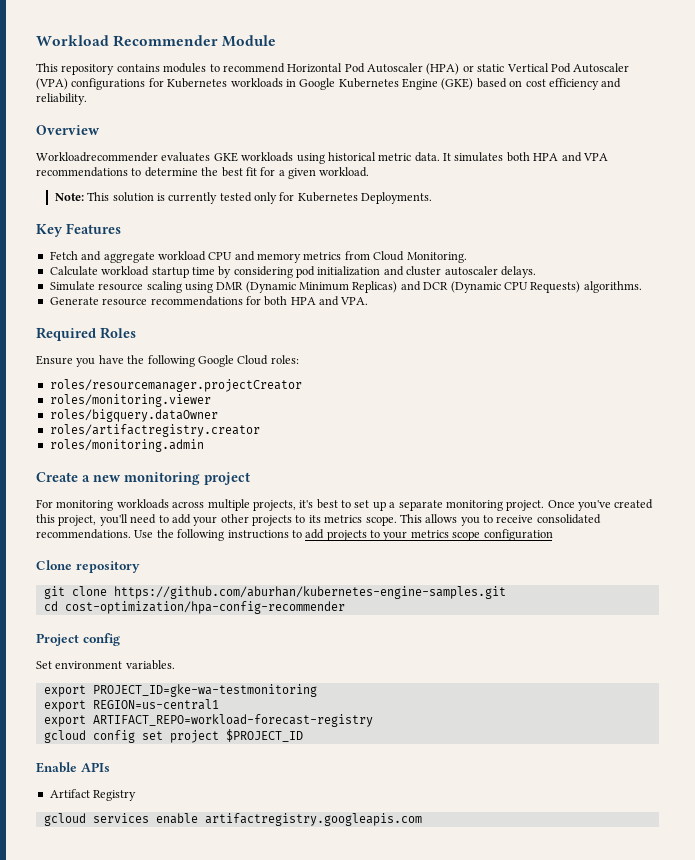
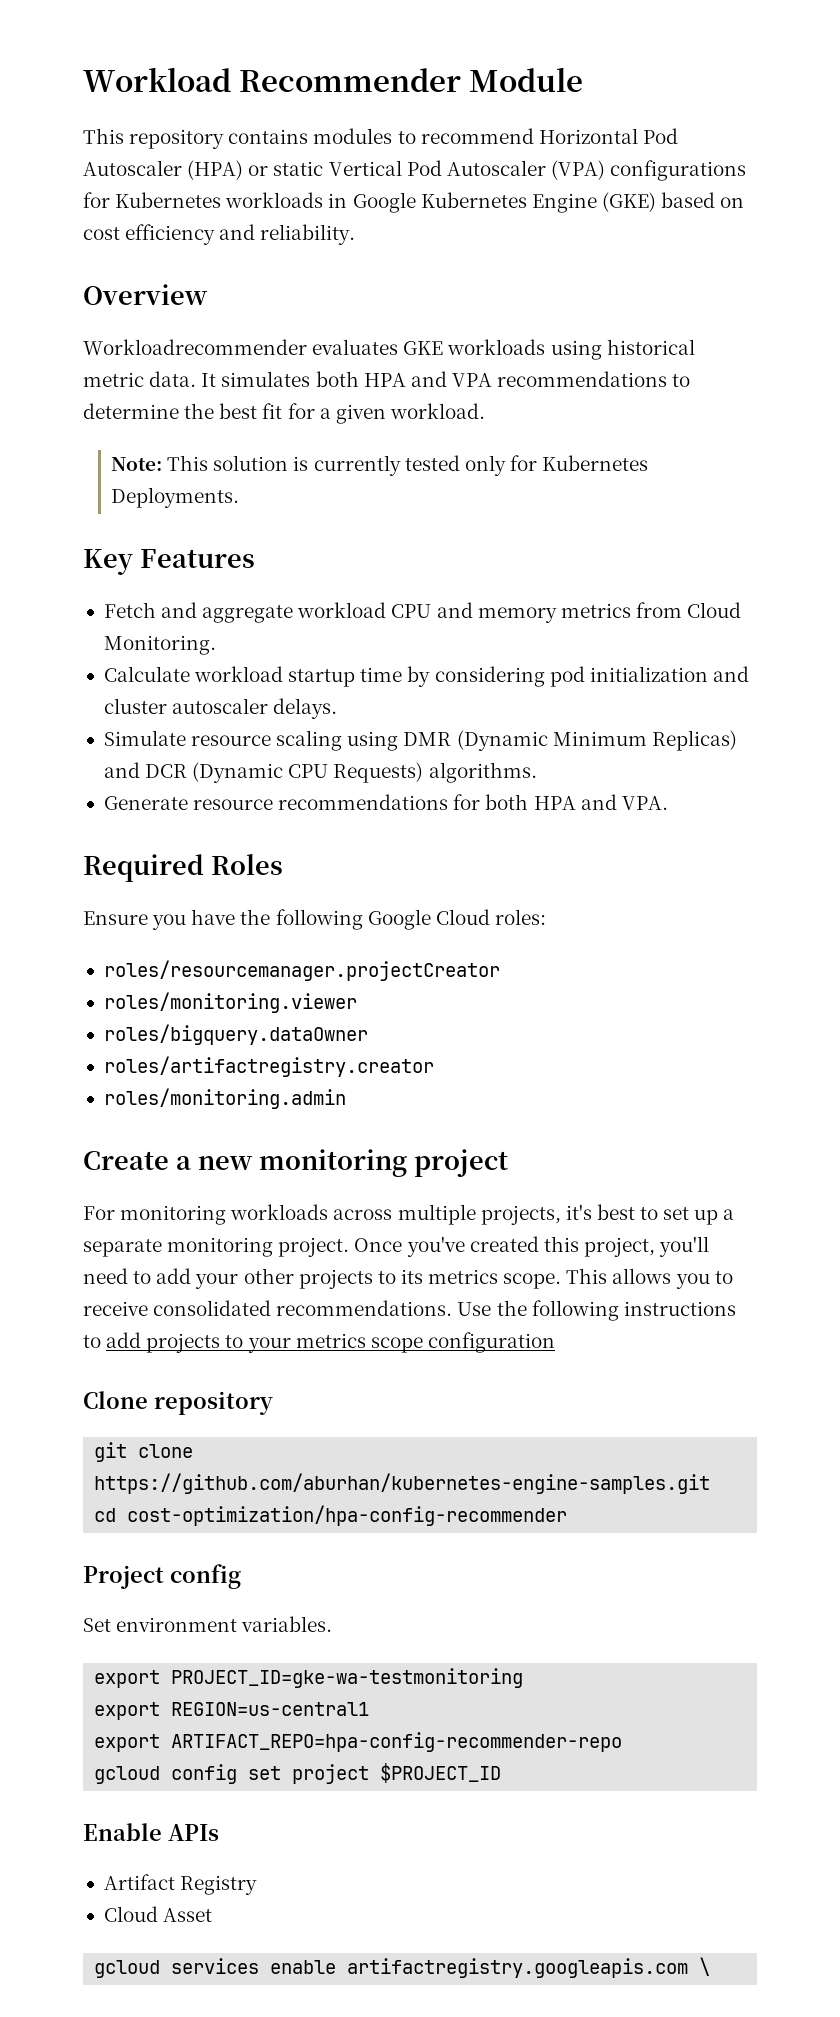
- export ARTIFACT_REPO=workload-forecast-registry
+ export ARTIFACT_REPO=hpa-config-recommender-repo
+ Cloud Asset
- gcloud services enable artifactregistry.googleapis.com
+ gcloud services enable artifactregistry.googleapis.com \

